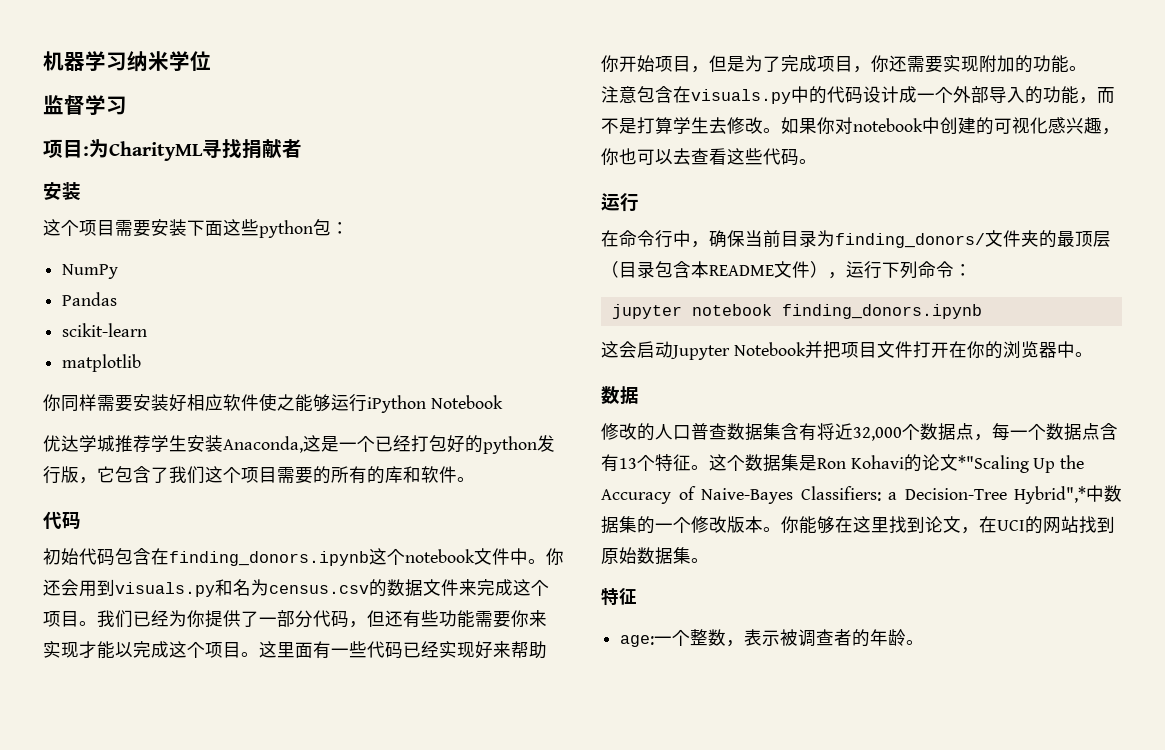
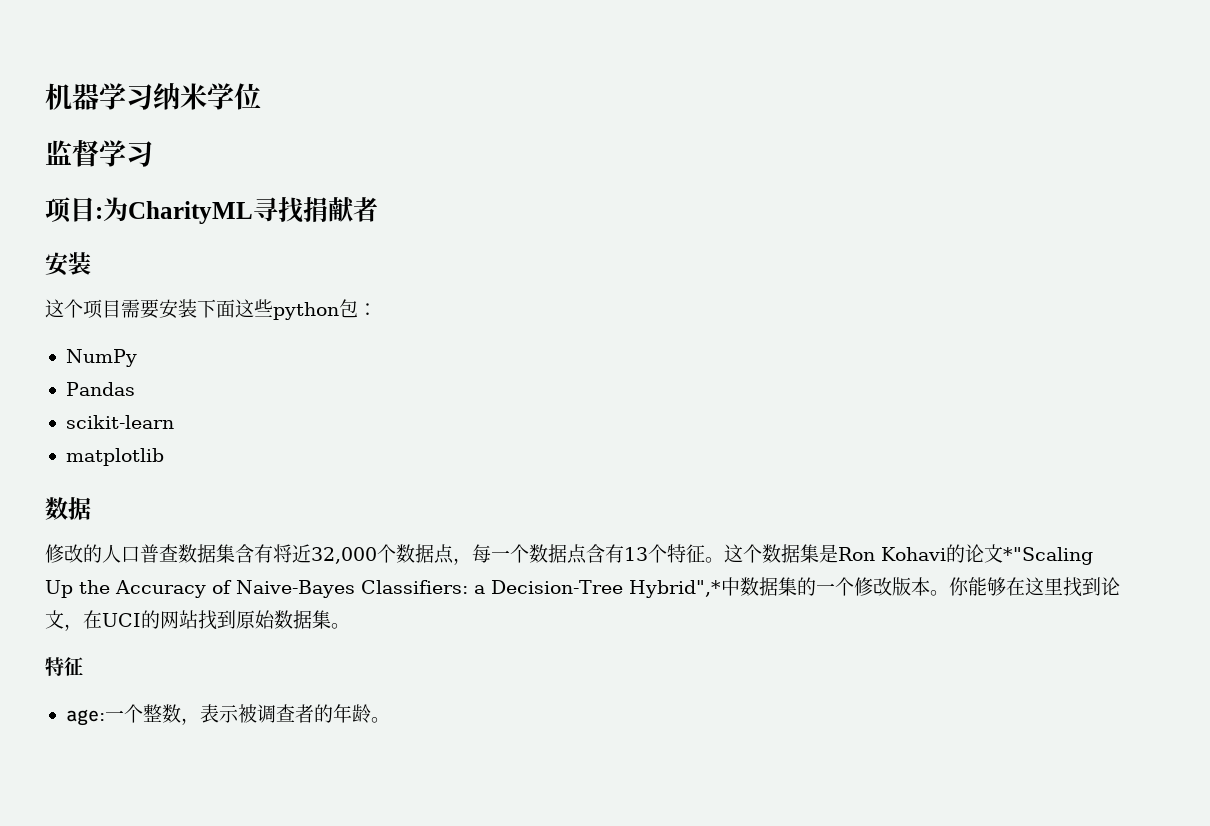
- 你同样需要安装好相应软件使之能够运行iPython Notebook
- 优达学城推荐学生安装Anaconda,这是一个已经打包好的python发行版，它包含了我们这个项目需要的所有的库和软件。
- 代码
- 初始代码包含在finding_donors.ipynb这个notebook文件中。你还会用到visuals.py和名为census.csv的数据文件来完成这个项目。我们已经为你提供了一部分代码，但还有些功能需要你来实现才能以完成这个项目。这里面有一些代码已经实现好来帮助你开始项目，但是为了完成项目，你还需要实现附加的功能。
- 注意包含在visuals.py中的代码设计成一个外部导入的功能，而不是打算学生去修改。如果你对notebook中创建的可视化感兴趣，你也可以去查看这些代码。
- 运行
- 在命令行中，确保当前目录为finding_donors/文件夹的最顶层（目录包含本README文件），运行下列命令：
- jupyter notebook finding_donors.ipynb
- 这会启动Jupyter Notebook并把项目文件打开在你的浏览器中。

